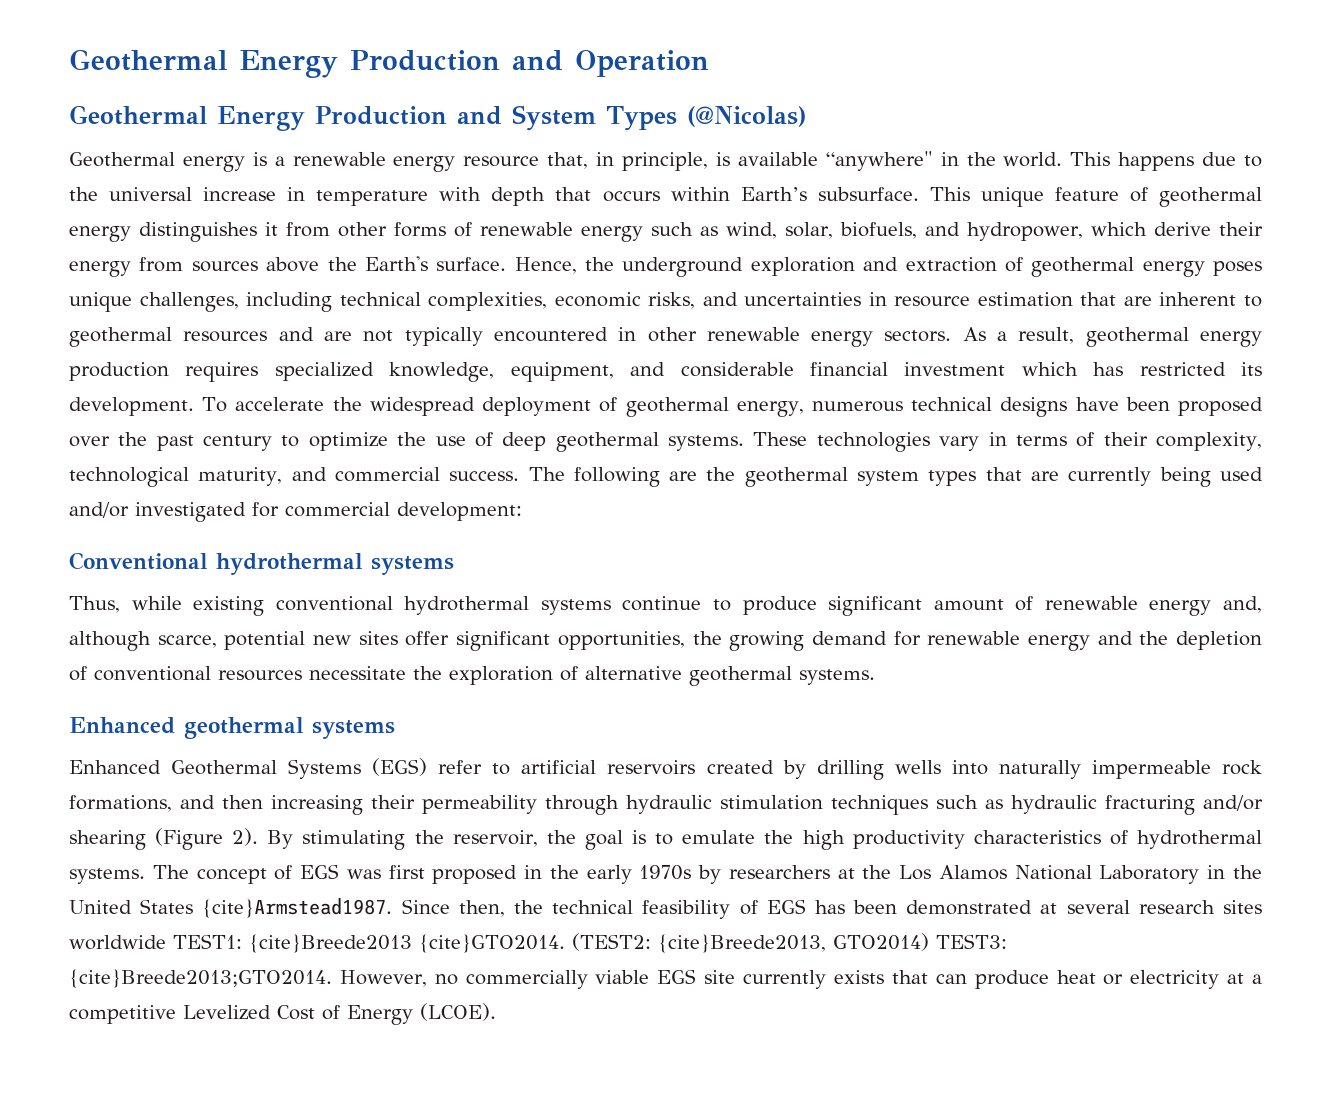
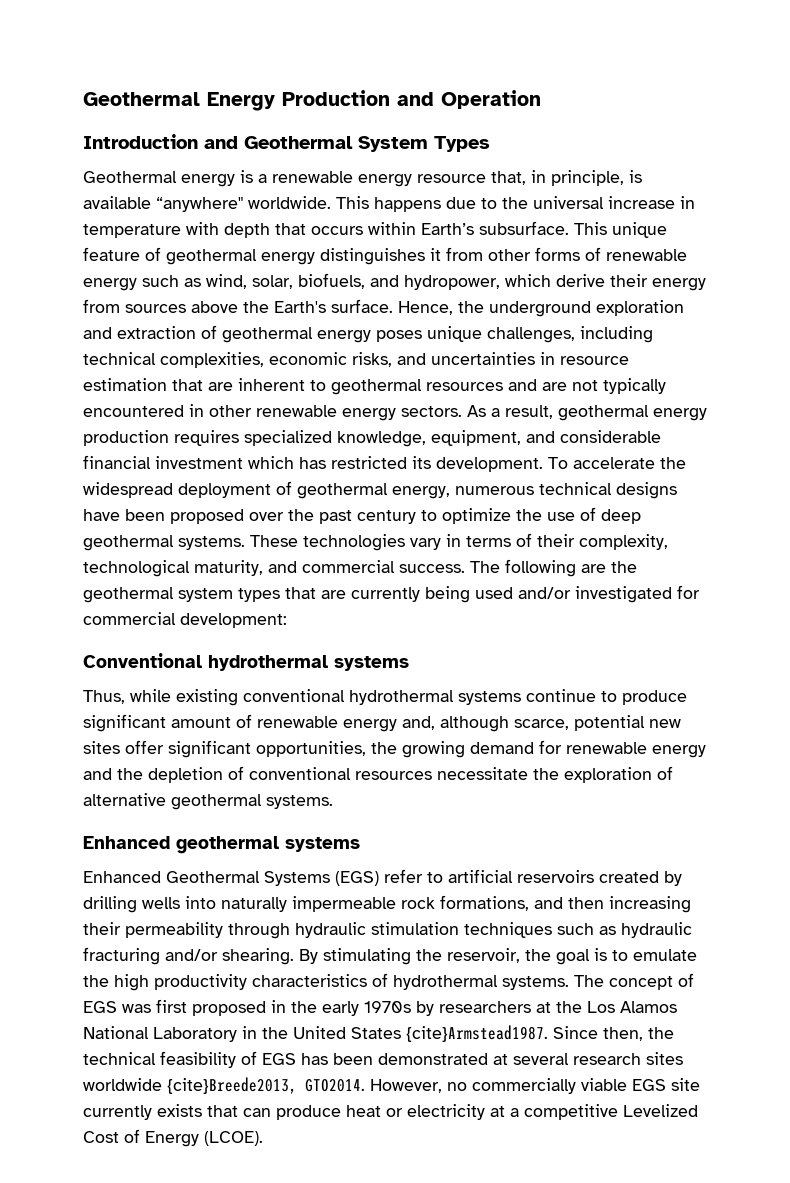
- Geothermal Energy Production and System Types (@Nicolas)
+ Introduction and Geothermal System Types
- Geothermal energy is a renewable energy resource that, in principle, is available “anywhere" in the world.
+ Geothermal energy is a renewable energy resource that, in principle, is available “anywhere" worldwide.
- Enhanced Geothermal Systems (EGS) refer to artificial reservoirs created by drilling wells into naturally impermeable rock formations, and then increasing their permeability through hydraulic stimulation techniques such as hydraulic fracturing and/or shearing (Figure 2).
+ Enhanced Geothermal Systems (EGS) refer to artificial reservoirs created by drilling wells into naturally impermeable rock formations, and then increasing their permeability through hydraulic stimulation techniques such as hydraulic fracturing and/or shearing.
- Since then, the technical feasibility of EGS has been demonstrated at several research sites worldwide TEST1: {cite}Breede2013 {cite}GTO2014. (TEST2: {cite}Breede2013, GTO2014) TEST3: {cite}Breede2013;GTO2014.
+ Since then, the technical feasibility of EGS has been demonstrated at several research sites worldwide {cite}Breede2013, GTO2014.

